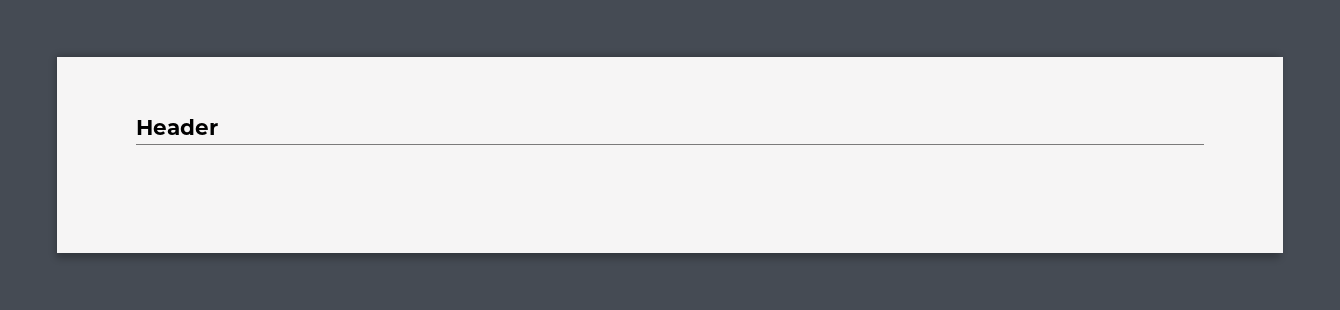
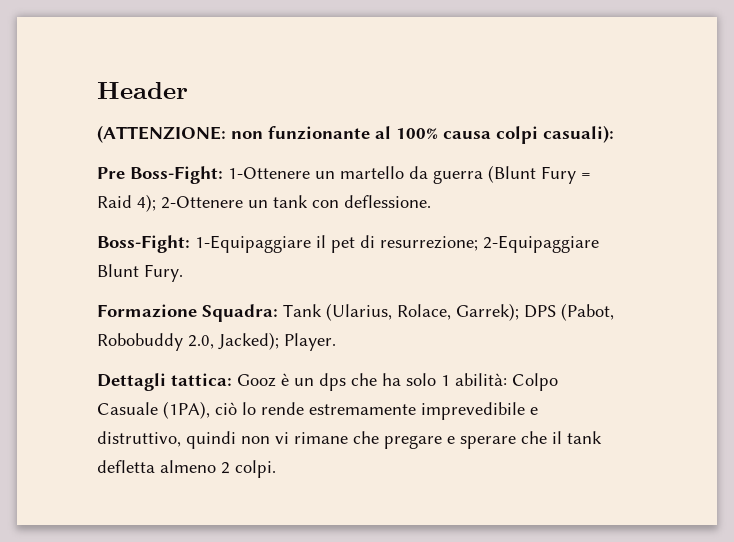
+ (ATTENZIONE: non funzionante al 100% causa colpi casuali):
+ Pre Boss-Fight: 1-Ottenere un martello da guerra (Blunt Fury = Raid 4); 2-Ottenere un tank con deflessione.
+ Boss-Fight: 1-Equipaggiare il pet di resurrezione; 2-Equipaggiare Blunt Fury.
+ Formazione Squadra: Tank (Ularius, Rolace, Garrek); DPS (Pabot, Robobuddy 2.0, Jacked); Player.
+ Dettagli tattica: Gooz è un dps che ha solo 1 abilità: Colpo Casuale (1PA), ciò lo rende estremamente imprevedibile e distruttivo, quindi non vi rimane che pregare e sperare che il tank defletta almeno 2 colpi.

